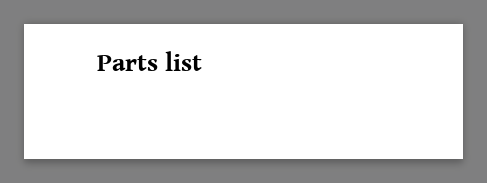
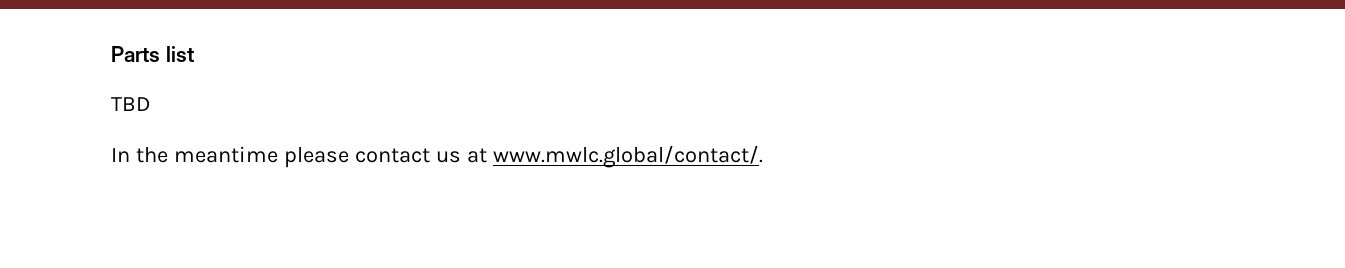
+ TBD
+ In the meantime please contact us at www.mwlc.global/contact/.

